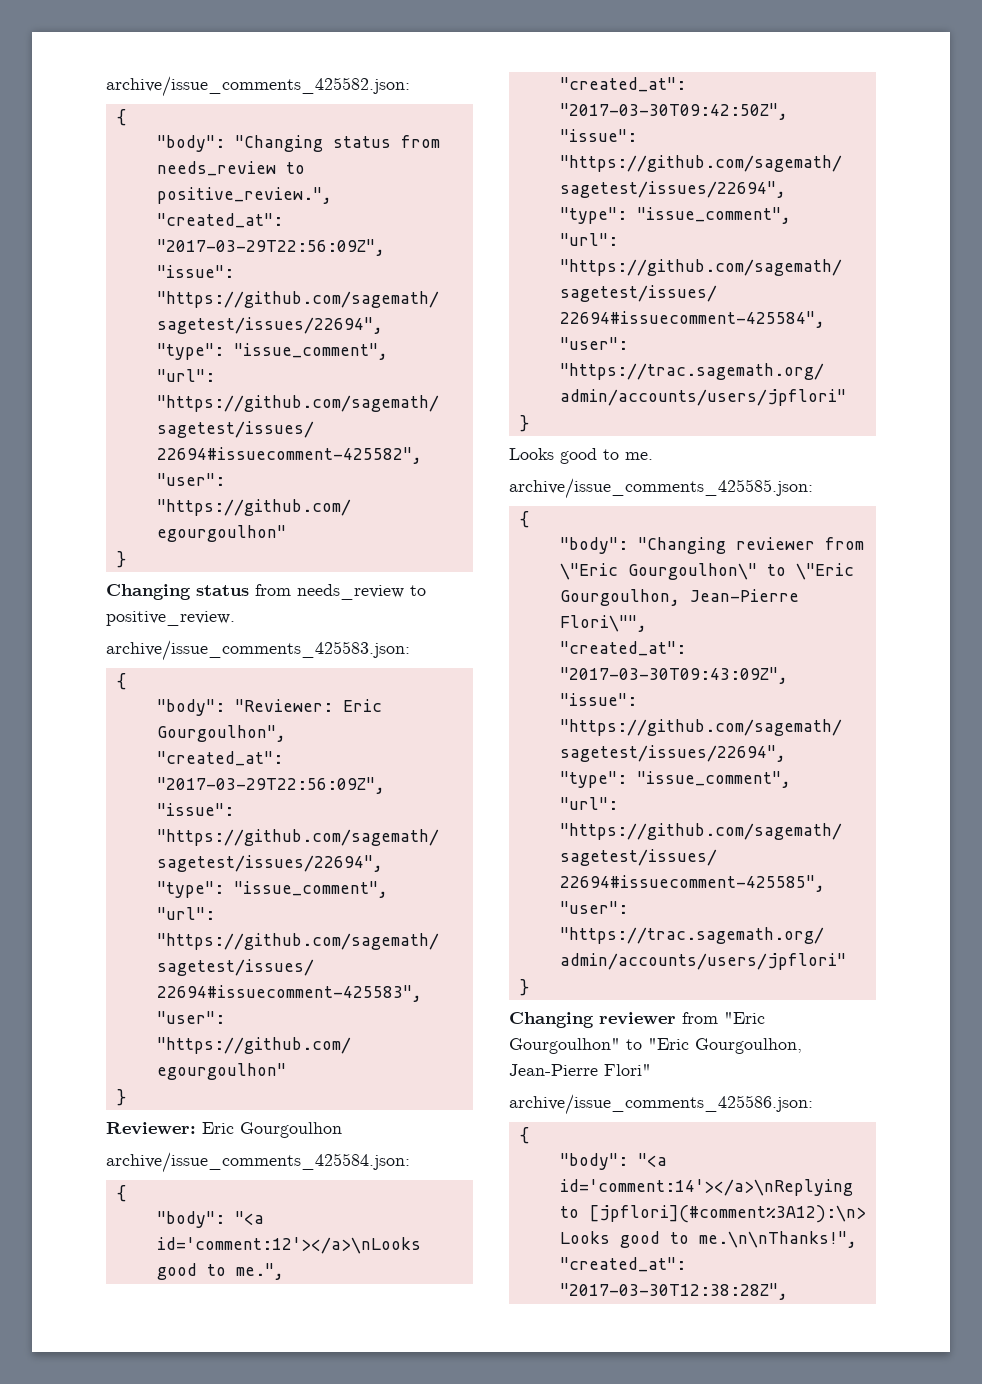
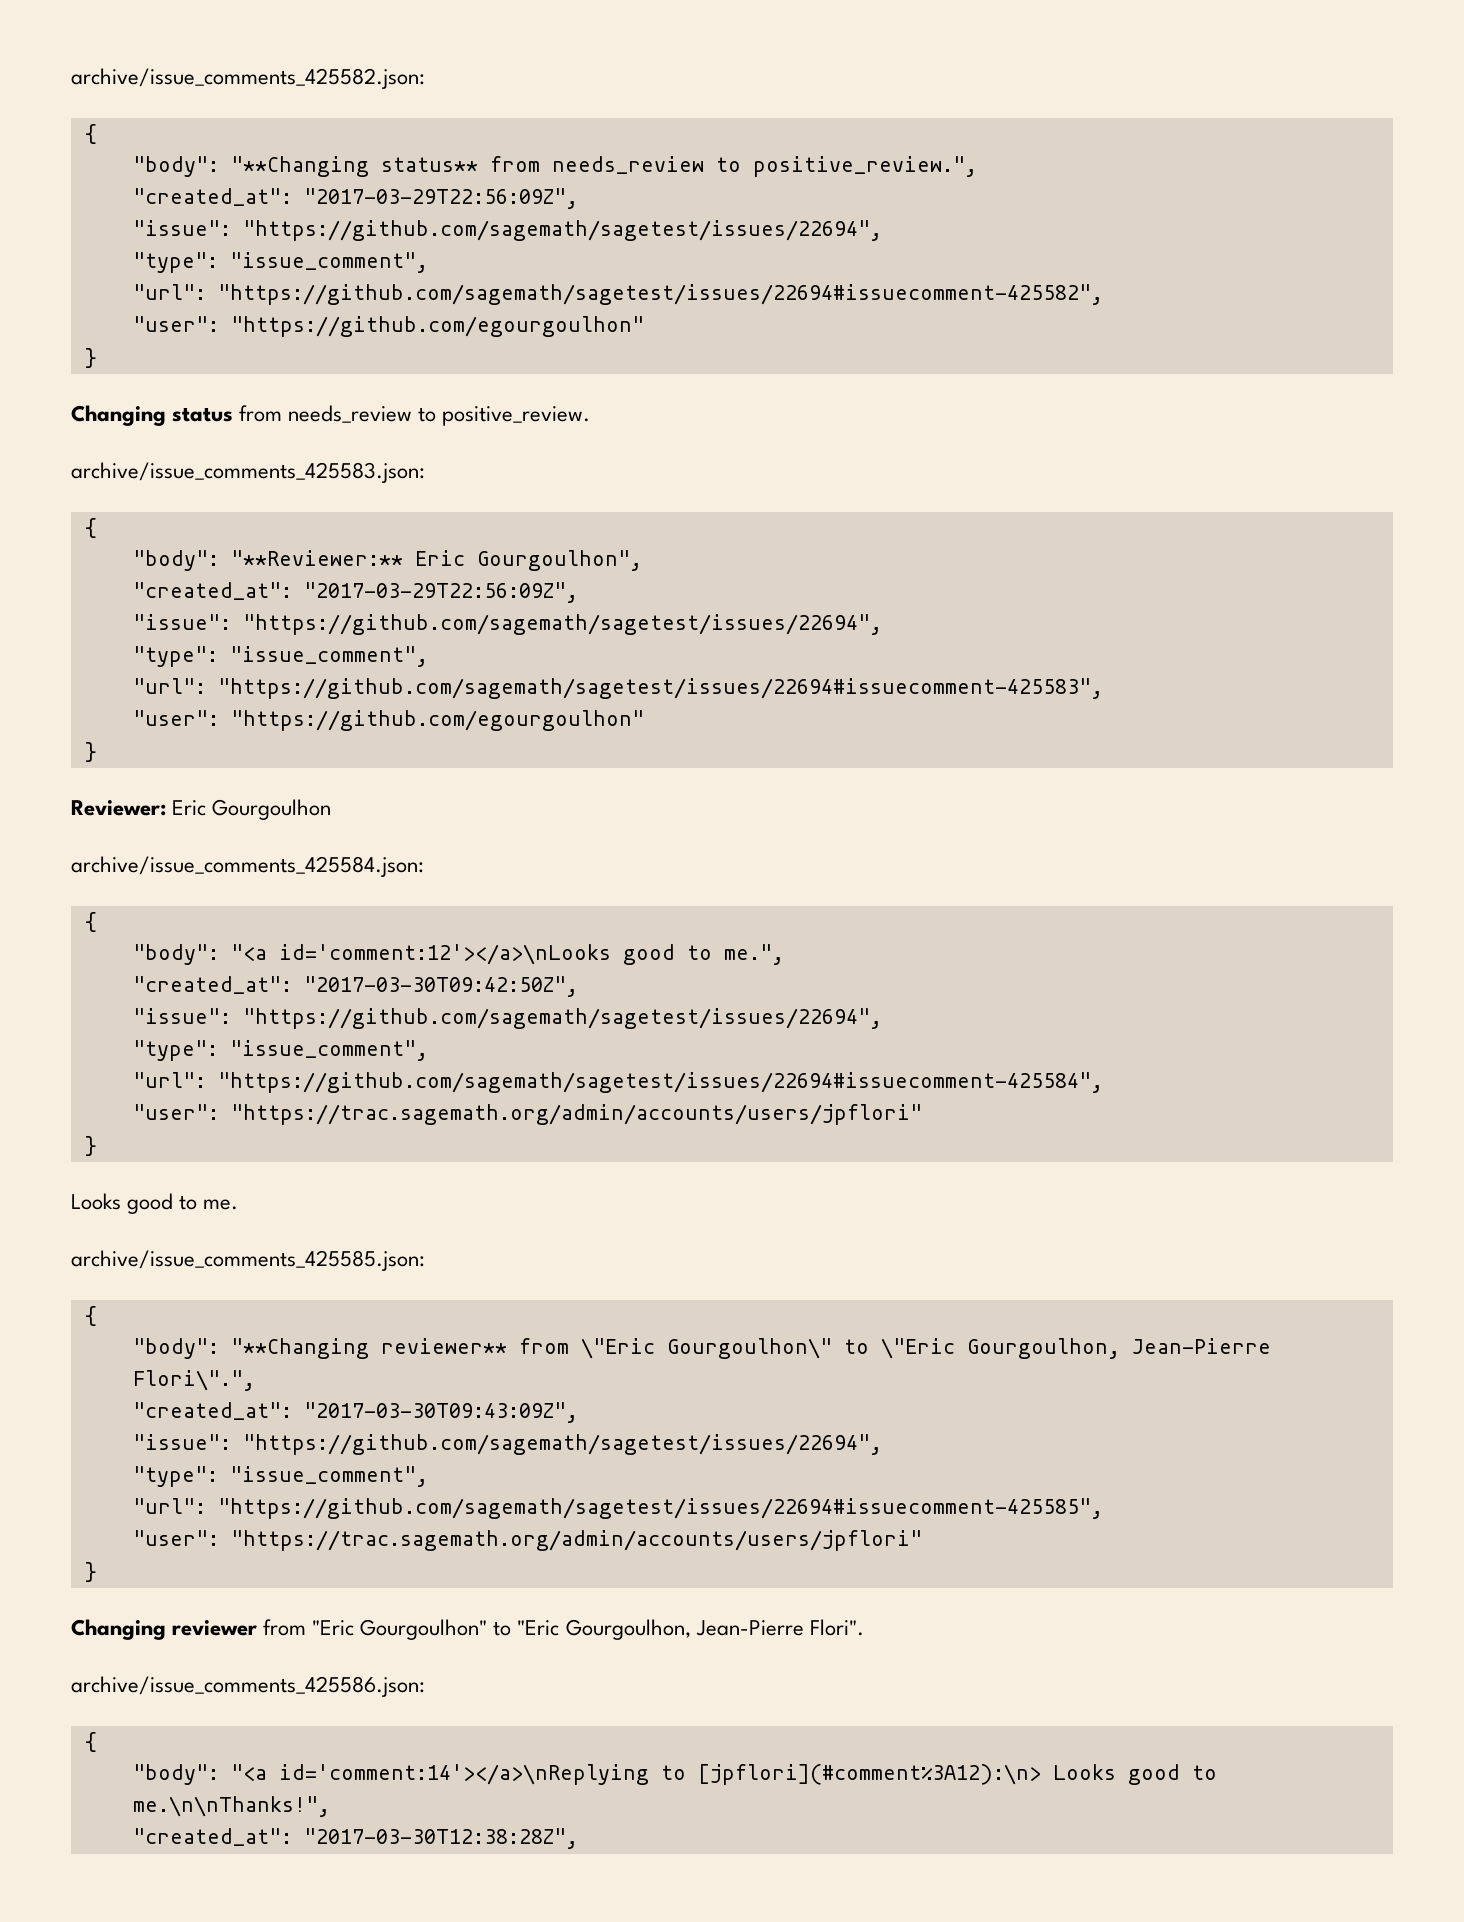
- "body": "Changing status from needs_review to positive_review.",
+ "body": "**Changing status** from needs_review to positive_review.",
- "body": "Reviewer: Eric Gourgoulhon",
+ "body": "**Reviewer:** Eric Gourgoulhon",
- "body": "Changing reviewer from \"Eric Gourgoulhon\" to \"Eric Gourgoulhon, Jean-Pierre Flori\"",
+ "body": "**Changing reviewer** from \"Eric Gourgoulhon\" to \"Eric Gourgoulhon, Jean-Pierre Flori\".",
- Changing reviewer from "Eric Gourgoulhon" to "Eric Gourgoulhon, Jean-Pierre Flori"
+ Changing reviewer from "Eric Gourgoulhon" to "Eric Gourgoulhon, Jean-Pierre Flori".

